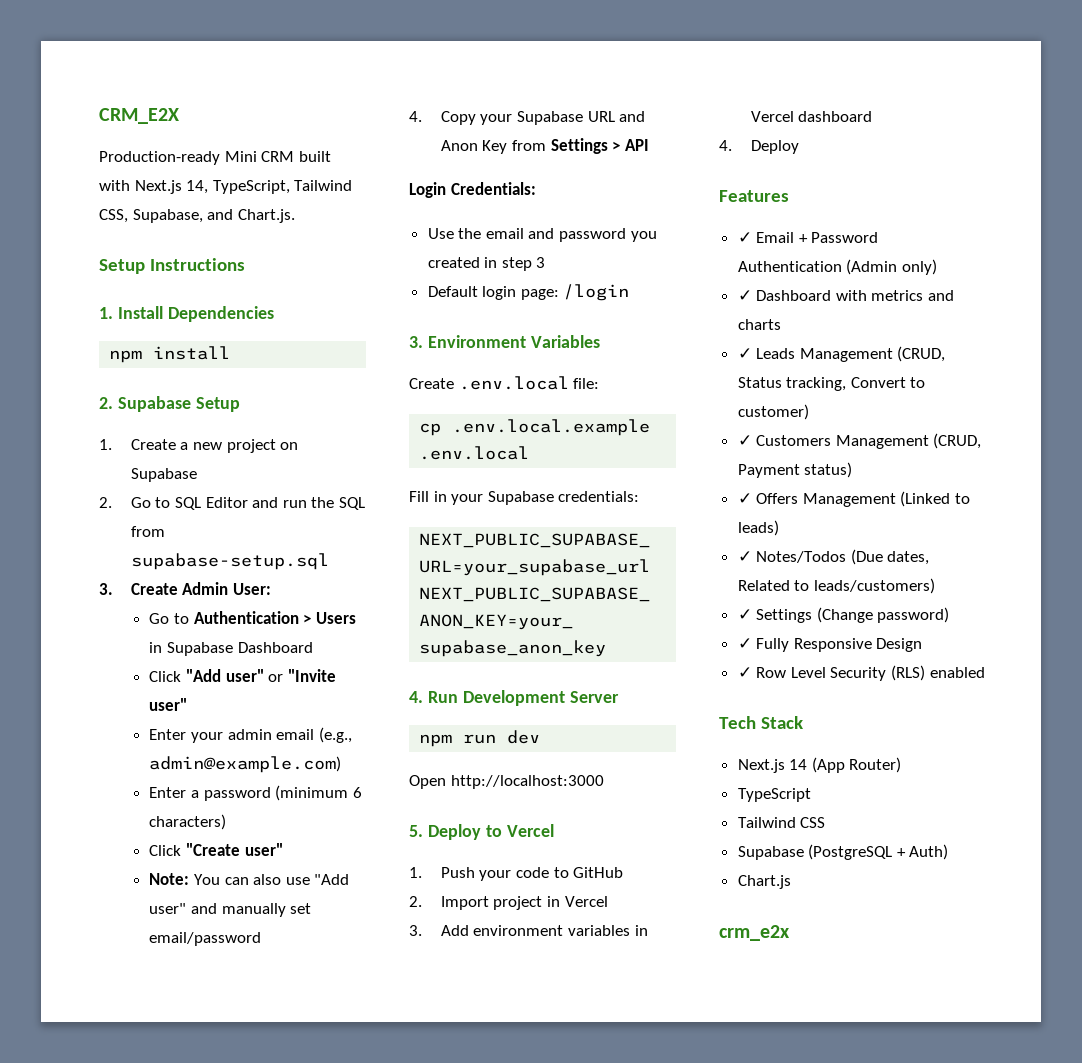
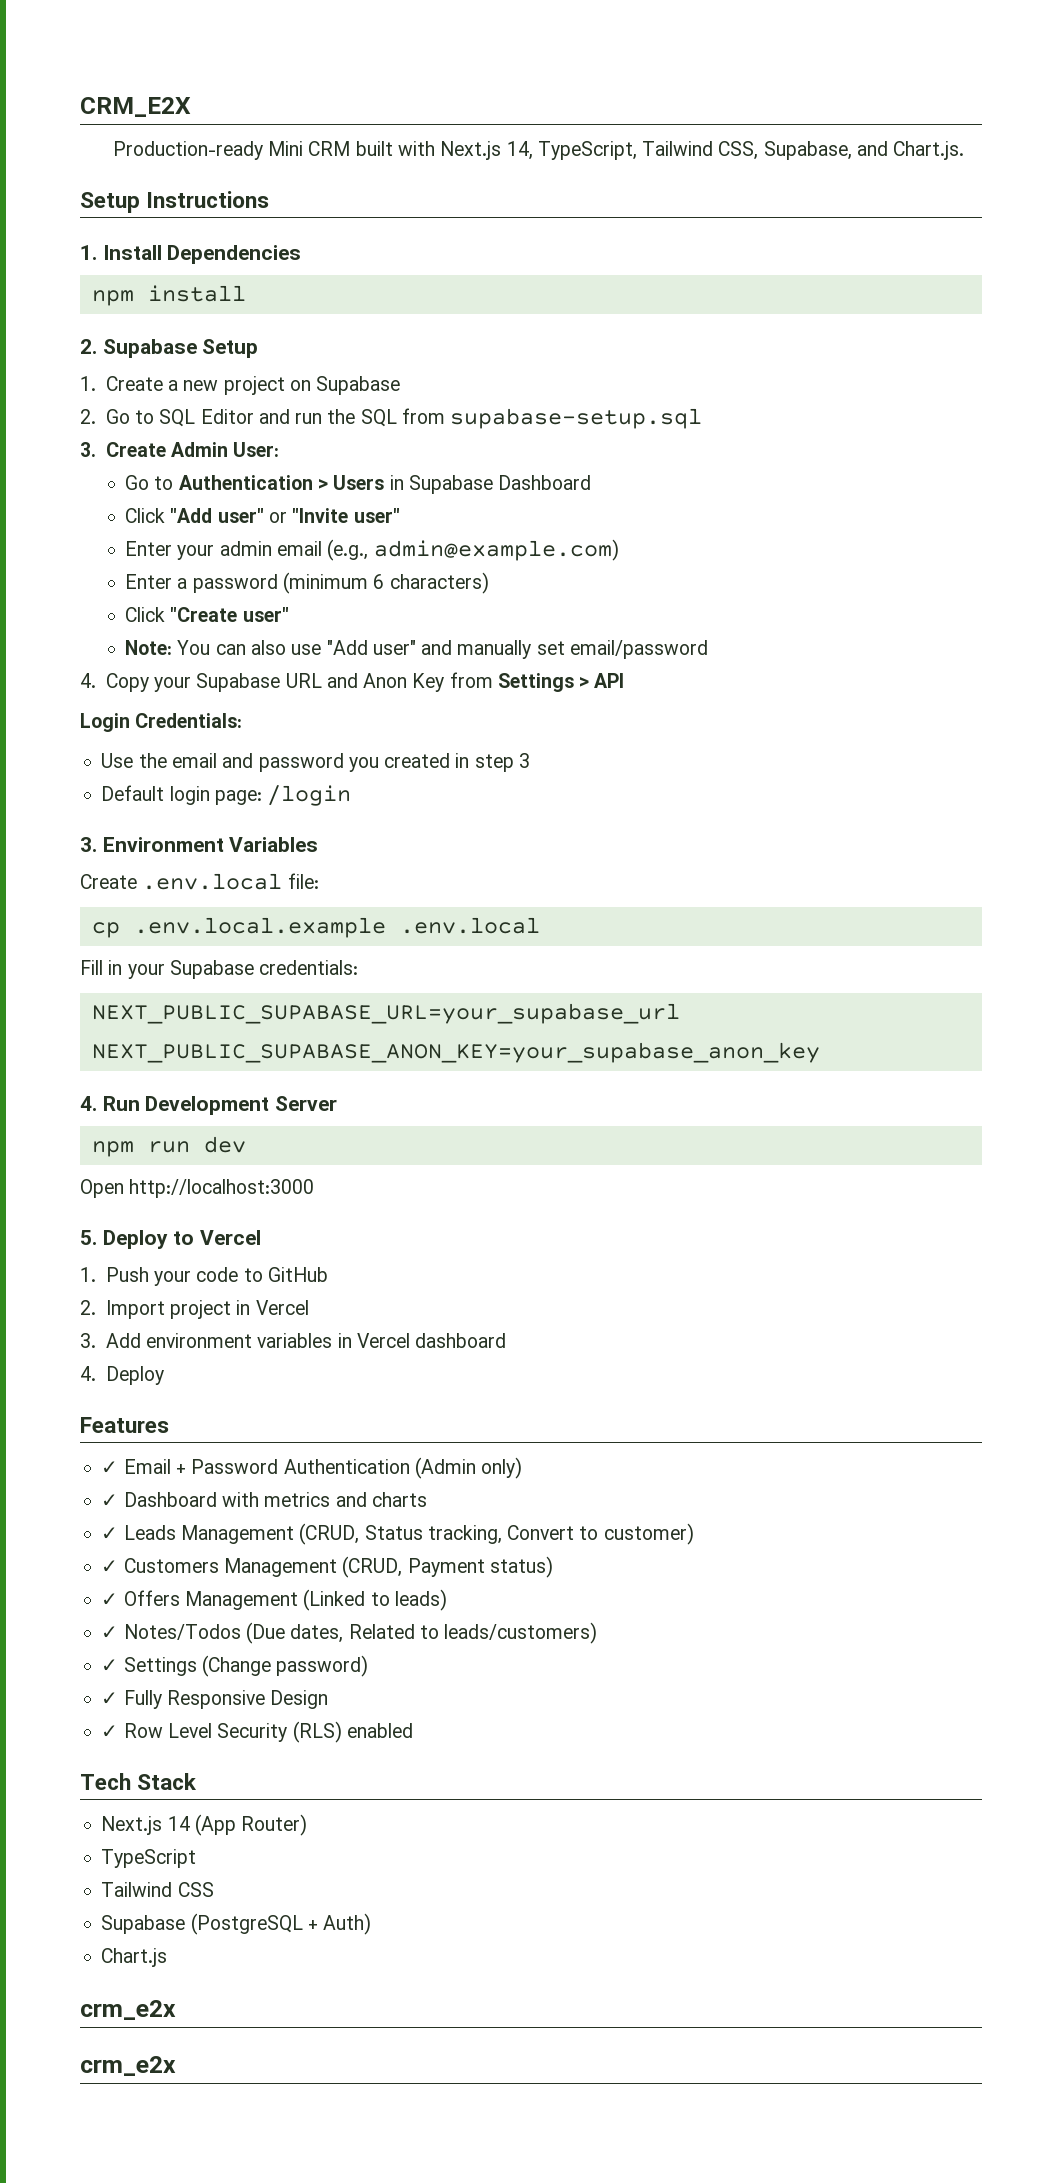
  Chart.js
+ crm_e2x

